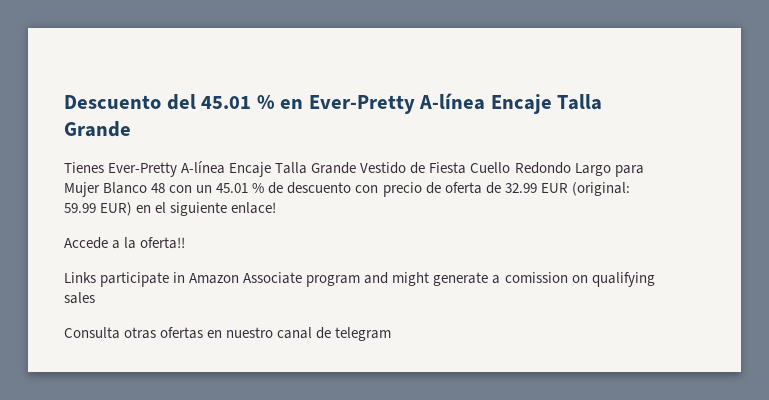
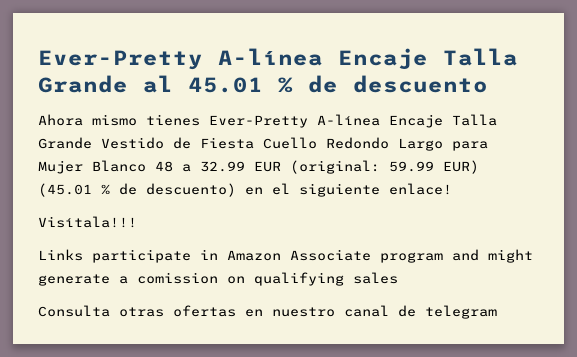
- Descuento del 45.01 % en Ever-Pretty A-línea Encaje Talla Grande
- Tienes Ever-Pretty A-línea Encaje Talla Grande Vestido de Fiesta Cuello Redondo Largo para Mujer Blanco 48 con un 45.01 % de descuento con precio de oferta de 32.99 EUR (original: 59.99 EUR) en el siguiente enlace!
+ Ever-Pretty A-línea Encaje Talla Grande al 45.01 % de descuento
+ Ahora mismo tienes Ever-Pretty A-línea Encaje Talla Grande Vestido de Fiesta Cuello Redondo Largo para Mujer Blanco 48 a 32.99 EUR (original: 59.99 EUR) (45.01 % de descuento) en el siguiente enlace!
- Accede a la oferta!!
+ Visítala!!!

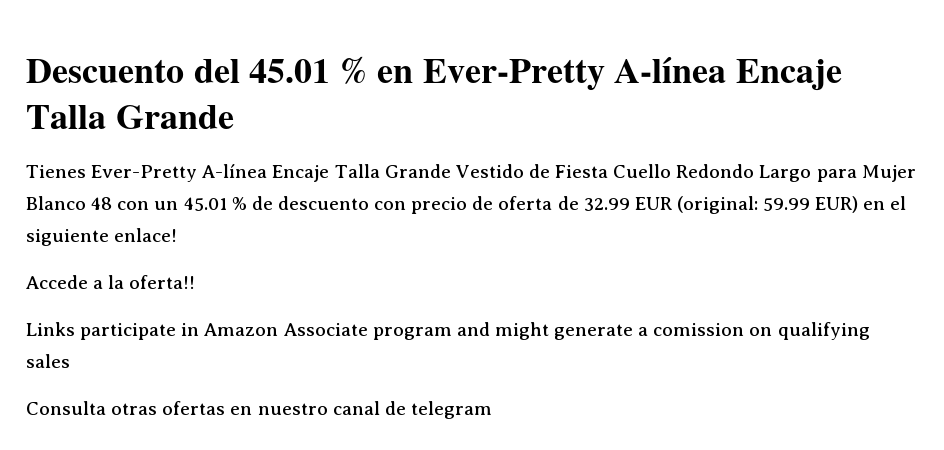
- Ever-Pretty A-línea Encaje Talla Grande al 45.01 % de descuento
- Ahora mismo tienes Ever-Pretty A-línea Encaje Talla Grande Vestido de Fiesta Cuello Redondo Largo para Mujer Blanco 48 a 32.99 EUR (original: 59.99 EUR) (45.01 % de descuento) en el siguiente enlace!
+ Descuento del 45.01 % en Ever-Pretty A-línea Encaje Talla Grande
+ Tienes Ever-Pretty A-línea Encaje Talla Grande Vestido de Fiesta Cuello Redondo Largo para Mujer Blanco 48 con un 45.01 % de descuento con precio de oferta de 32.99 EUR (original: 59.99 EUR) en el siguiente enlace!
- Visítala!!!
+ Accede a la oferta!!

